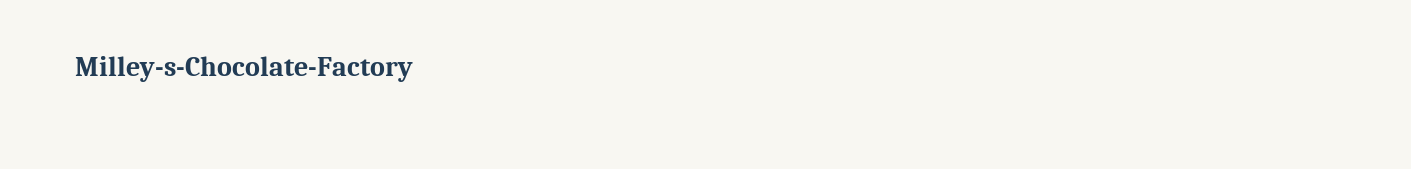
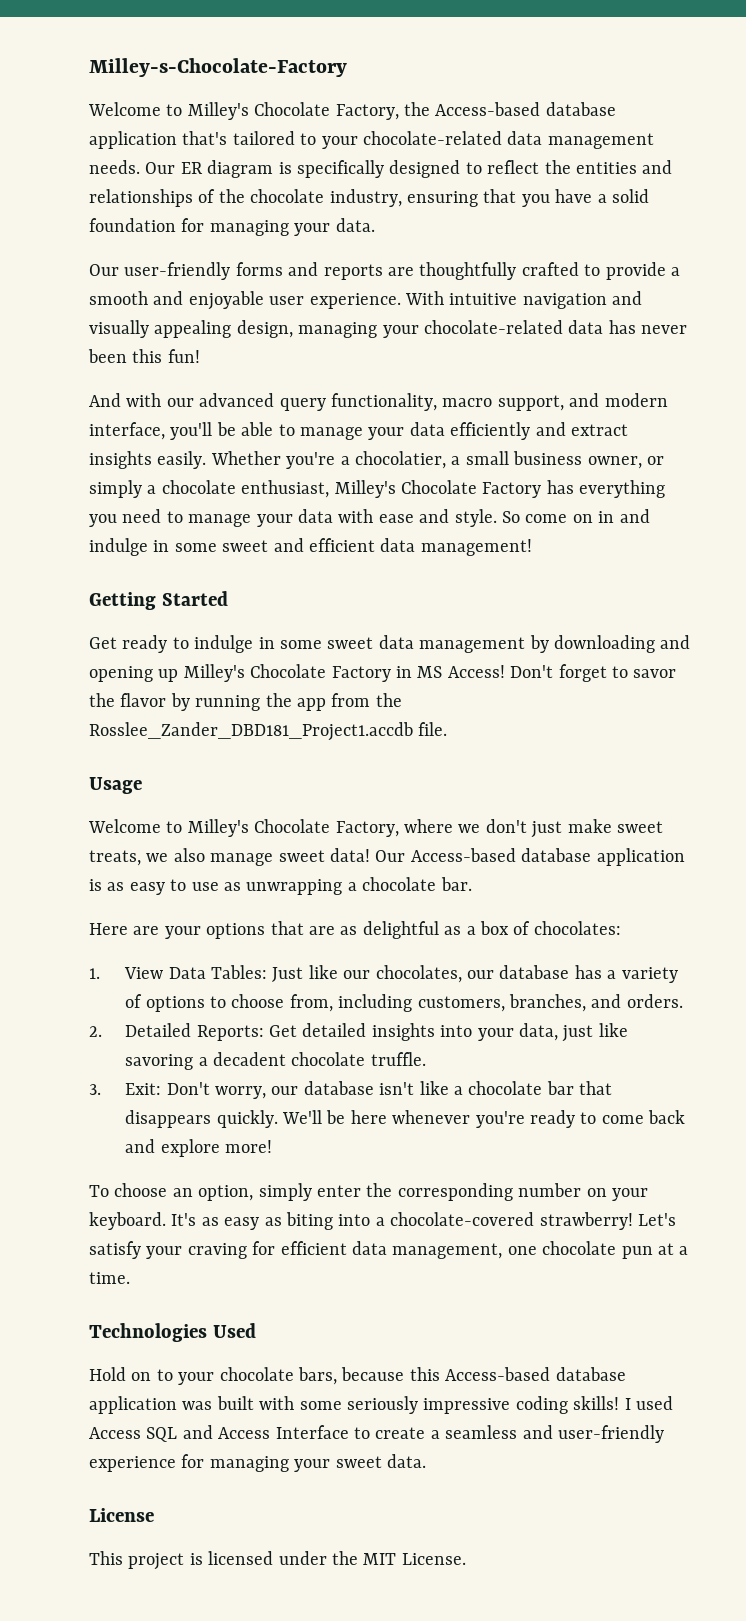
+ Welcome to Milley's Chocolate Factory, the Access-based database application that's tailored to your chocolate-related data management needs. Our ER diagram is specifically designed to reflect the entities and relationships of the chocolate industry, ensuring that you have a solid foundation for managing your data.
+ Our user-friendly forms and reports are thoughtfully crafted to provide a smooth and enjoyable user experience. With intuitive navigation and visually appealing design, managing your chocolate-related data has never been this fun!
+ And with our advanced query functionality, macro support, and modern interface, you'll be able to manage your data efficiently and extract insights easily. Whether you're a chocolatier, a small business owner, or simply a chocolate enthusiast, Milley's Chocolate Factory has everything you need to manage your data with ease and style. So come on in and indulge in some sweet and efficient data management!
+ Getting Started
+ Get ready to indulge in some sweet data management by downloading and opening up Milley's Chocolate Factory in MS Access! Don't forget to savor the flavor by running the app from the Rosslee_Zander_DBD181_Project1.accdb file.
+ Usage
+ Welcome to Milley's Chocolate Factory, where we don't just make sweet treats, we also manage sweet data! Our Access-based database application is as easy to use as unwrapping a chocolate bar.
+ Here are your options that are as delightful as a box of chocolates:
+ 1. View Data Tables: Just like our chocolates, our database has a variety of options to choose from, including customers, branches, and orders.
+ 2. Detailed Reports: Get detailed insights into your data, just like savoring a decadent chocolate truffle.
+ 3. Exit: Don't worry, our database isn't like a chocolate bar that disappears quickly. We'll be here whenever you're ready to come back and explore more!
+ To choose an option, simply enter the corresponding number on your keyboard. It's as easy as biting into a chocolate-covered strawberry! Let's satisfy your craving for efficient data management, one chocolate pun at a time.
+ Technologies Used
+ Hold on to your chocolate bars, because this Access-based database application was built with some seriously impressive coding skills! I used Access SQL and Access Interface to create a seamless and user-friendly experience for managing your sweet data.
+ License
+ This project is licensed under the MIT License.

